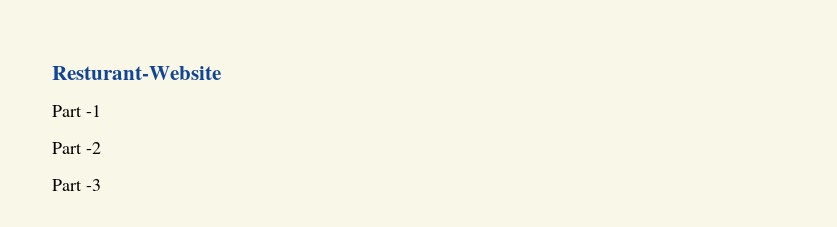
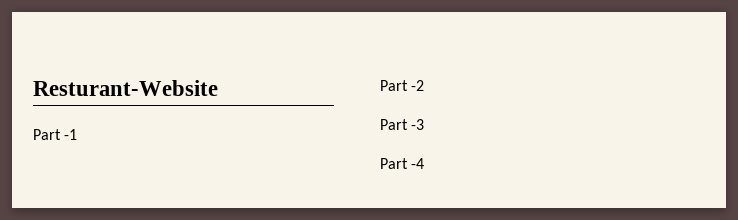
+ Part -4

